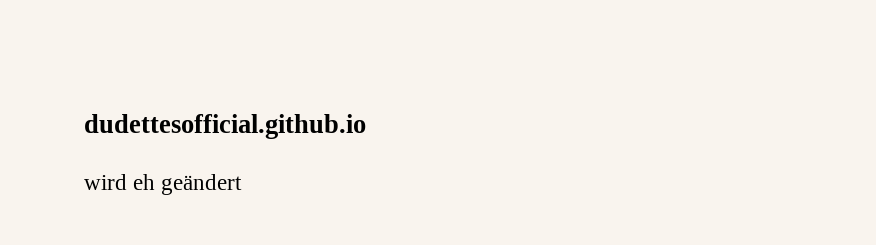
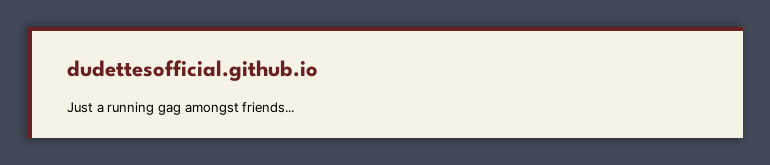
- wird eh geändert
+ Just a running gag amongst friends...

